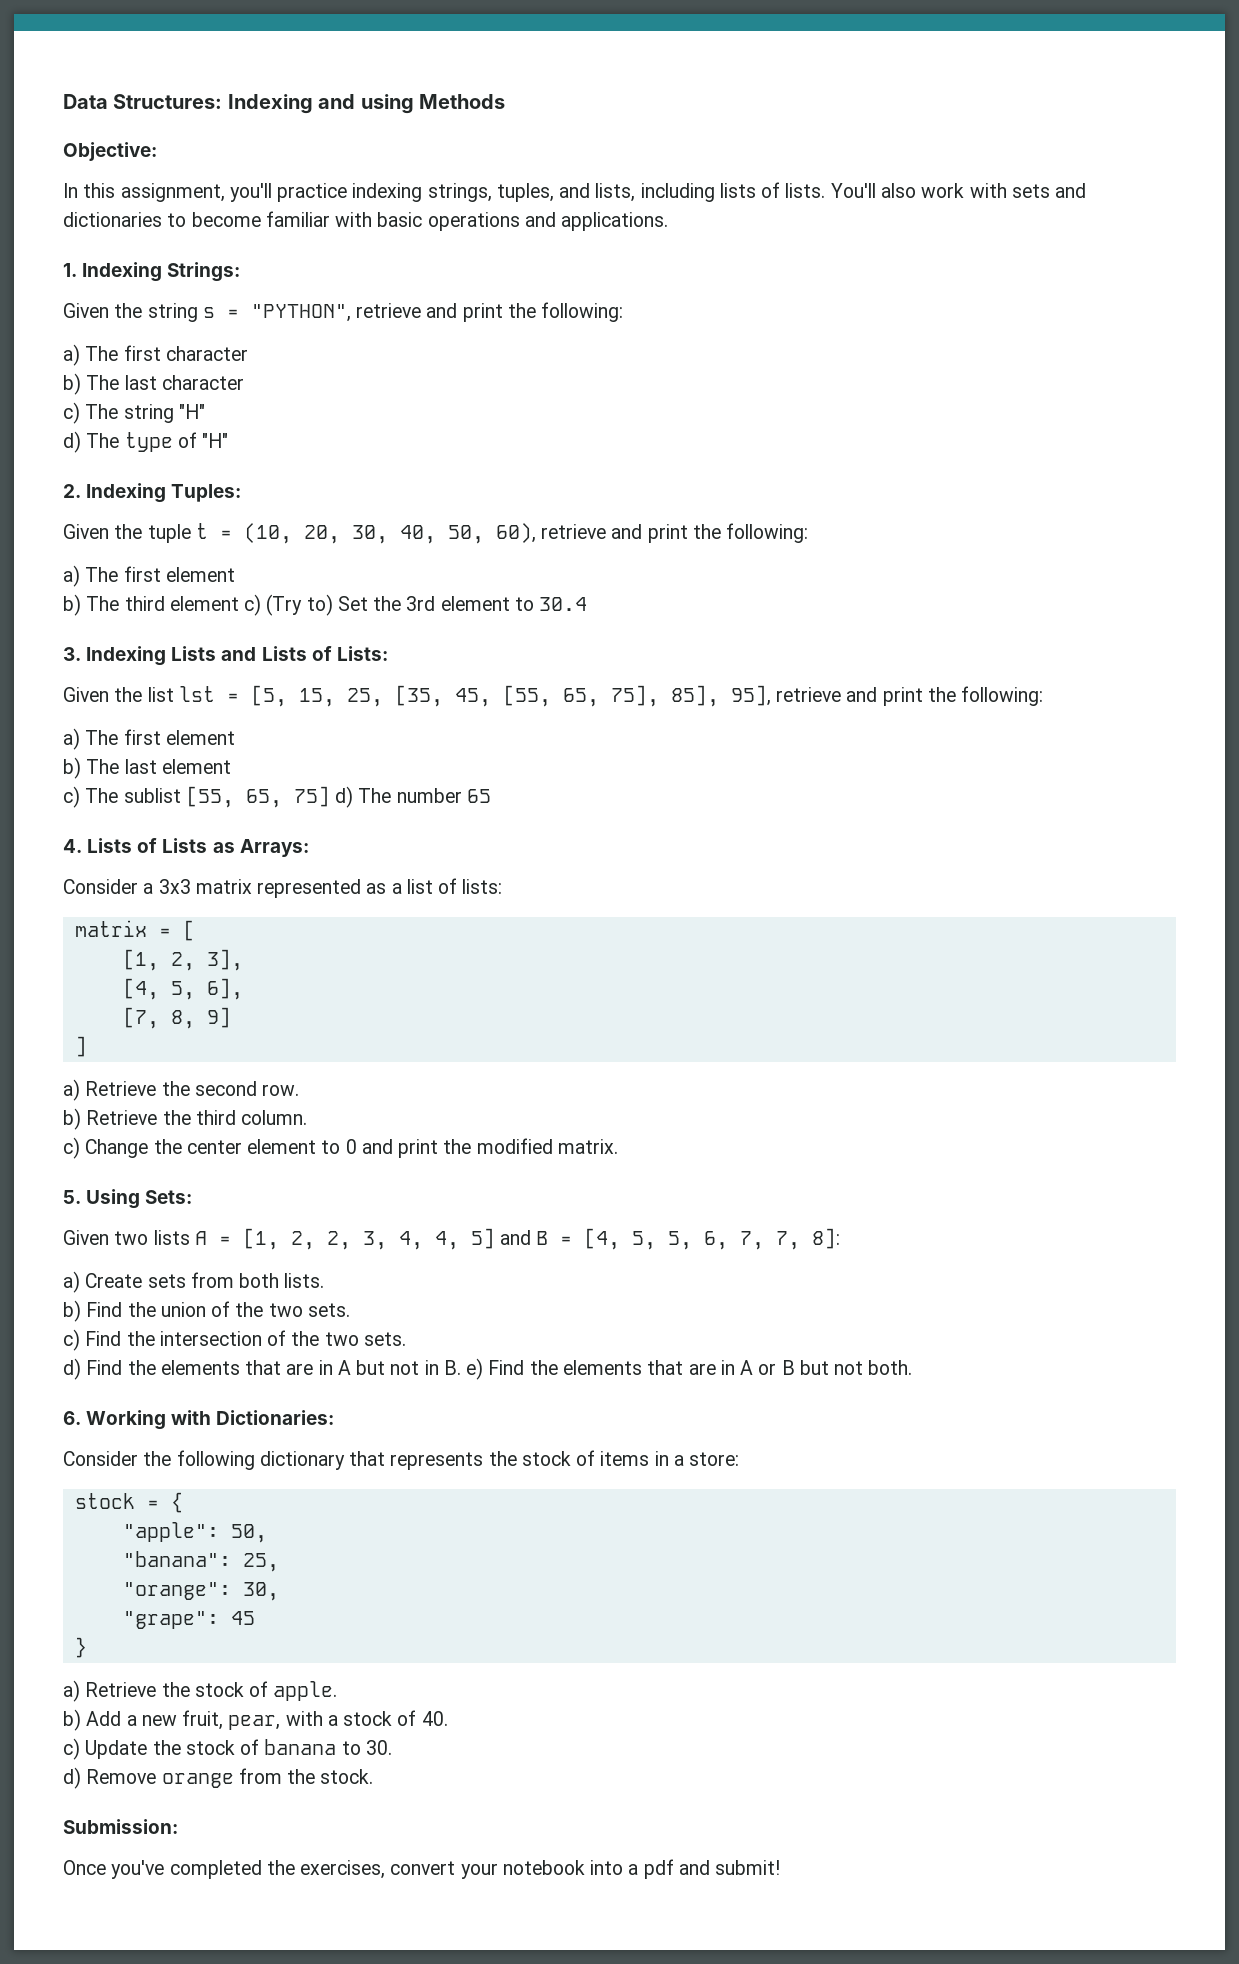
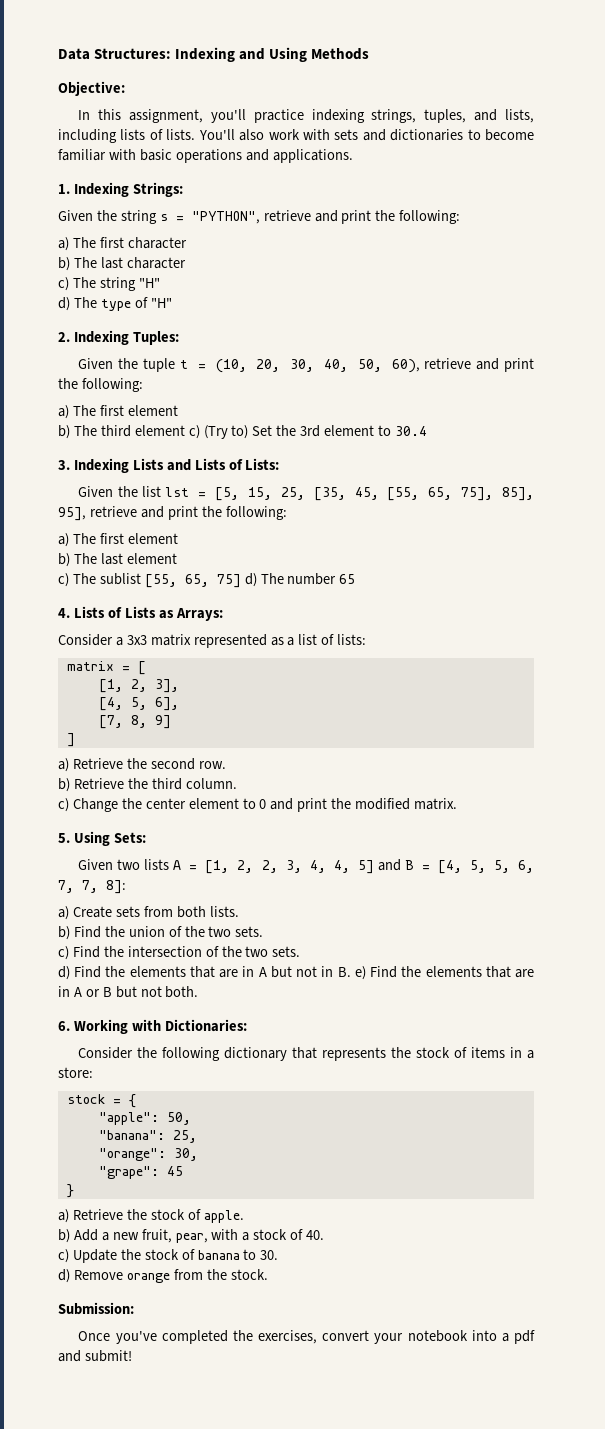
- Data Structures: Indexing and using Methods
+ Data Structures: Indexing and Using Methods

